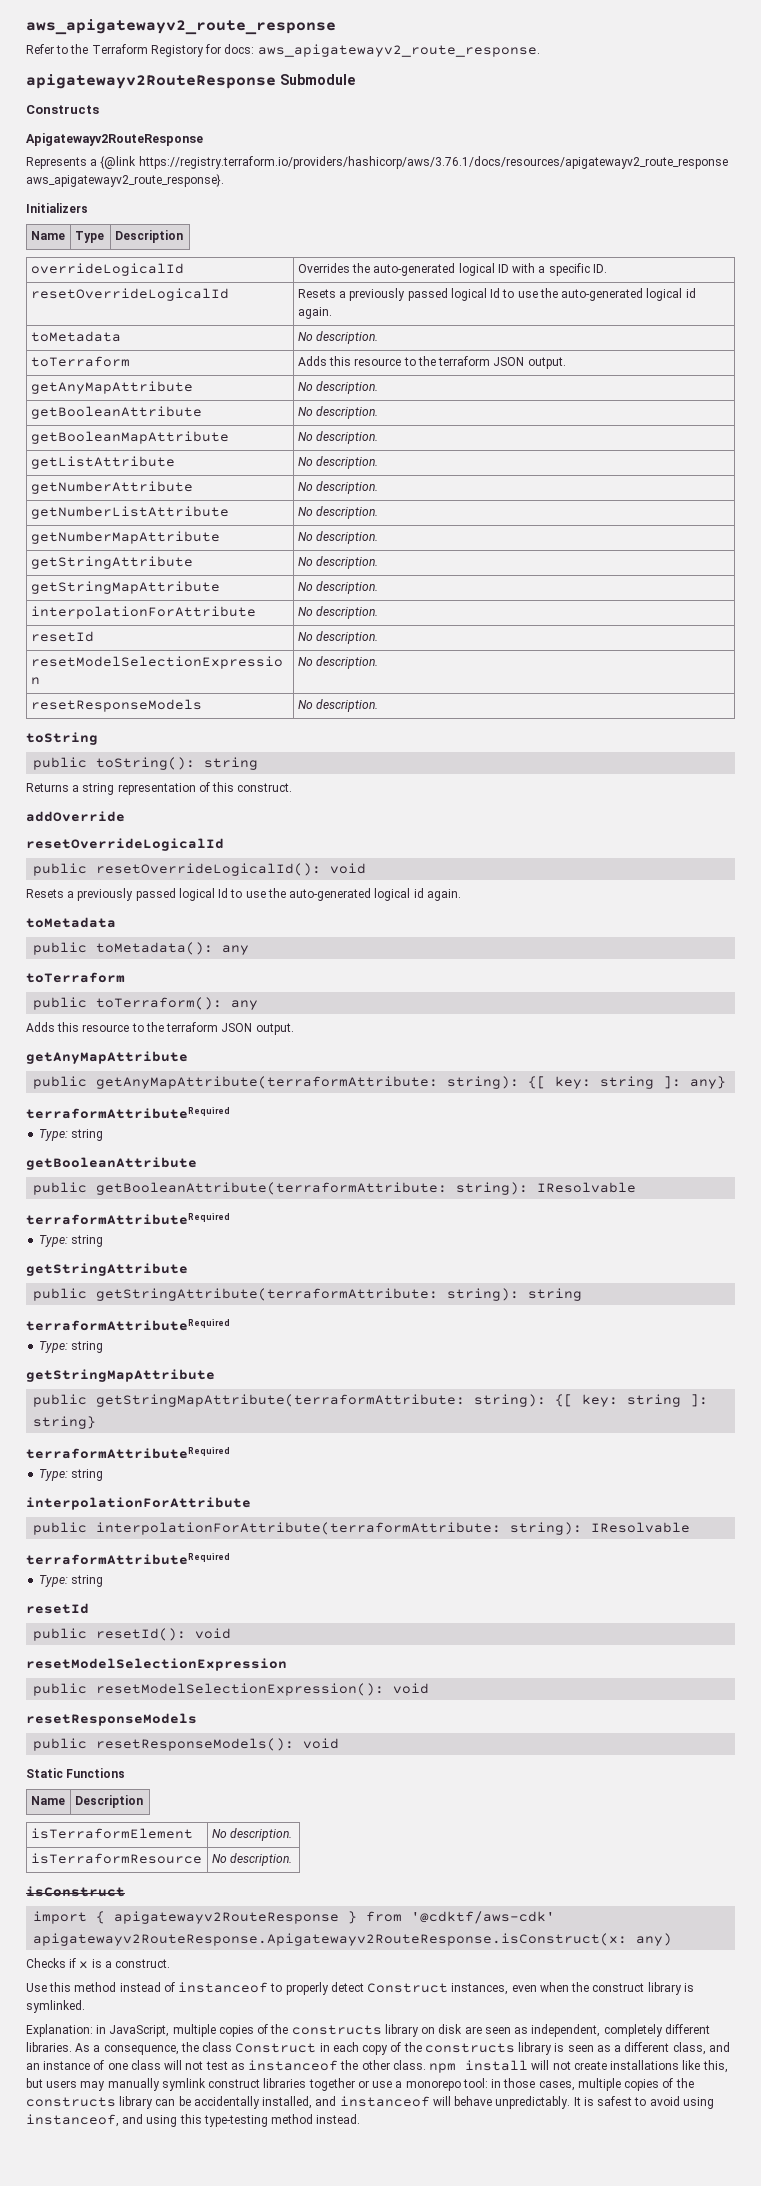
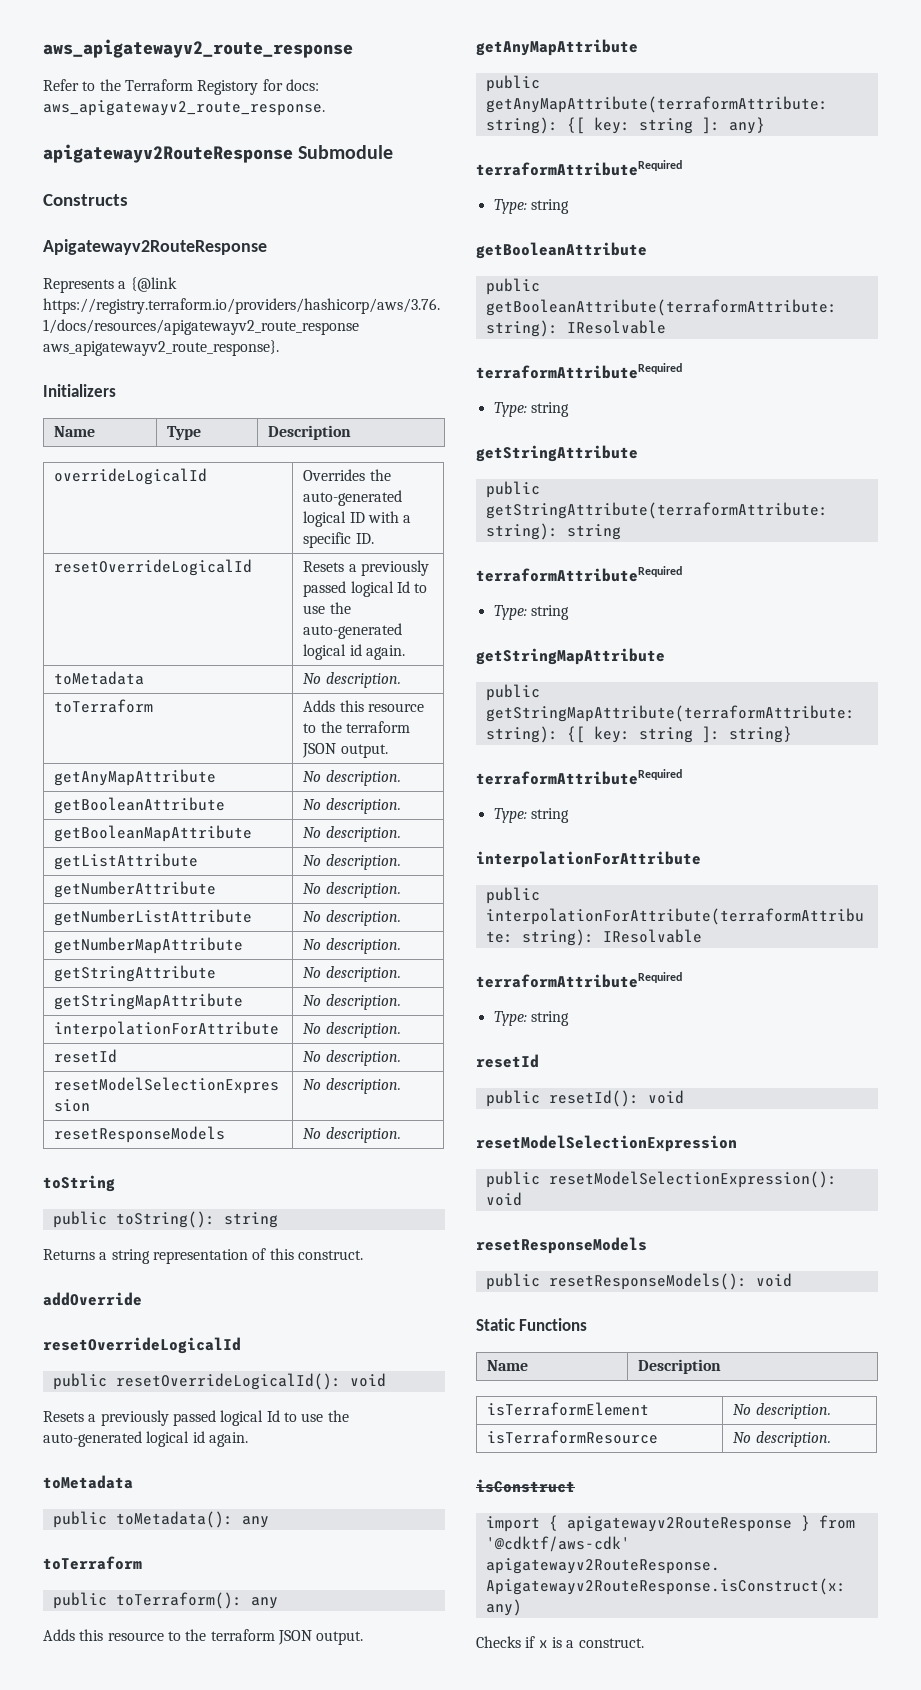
- Use this method instead of instanceof to properly detect Construct instances, even when the construct library is symlinked.
- Explanation: in JavaScript, multiple copies of the constructs library on disk are seen as independent, completely different libraries. As a consequence, the class Construct in each copy of the constructs library is seen as a different class, and an instance of one class will not test as instanceof the other class. npm install will not create installations like this, but users may manually symlink construct libraries together or use a monorepo tool: in those cases, multiple copies of the constructs library can be accidentally installed, and instanceof will behave unpredictably. It is safest to avoid using instanceof, and using this type-testing method instead.

